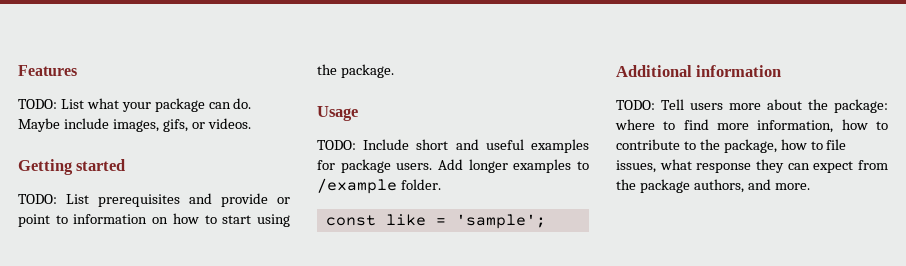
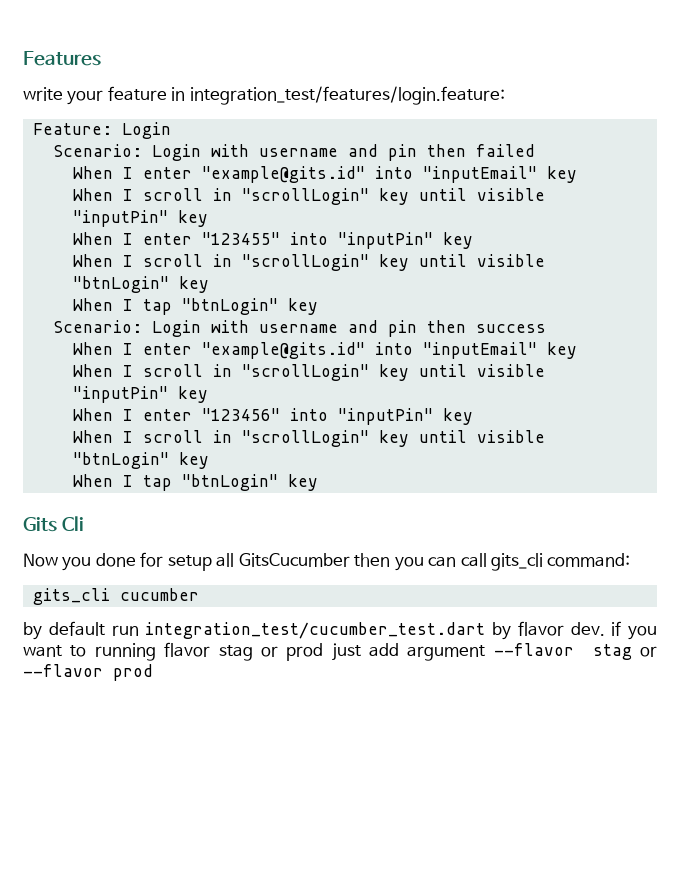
- TODO: List what your package can do. Maybe include images, gifs, or videos.
- Getting started
- TODO: List prerequisites and provide or point to information on how to start using the package.
- Usage
- TODO: Include short and useful examples for package users. Add longer examples to /example folder.
- const like = 'sample';
- Additional information
- TODO: Tell users more about the package: where to find more information, how to contribute to the package, how to file issues, what response they can expect from the package authors, and more.
+ write your feature in integration_test/features/login.feature:
+ Feature: Login
+ Scenario: Login with username and pin then failed
+ When I enter "example@gits.id" into "inputEmail" key
+ When I scroll in "scrollLogin" key until visible "inputPin" key
+ When I enter "123455" into "inputPin" key
+ When I scroll in "scrollLogin" key until visible "btnLogin" key
+ When I tap "btnLogin" key
+ Scenario: Login with username and pin then success
+ When I enter "example@gits.id" into "inputEmail" key
+ When I scroll in "scrollLogin" key until visible "inputPin" key
+ When I enter "123456" into "inputPin" key
+ When I scroll in "scrollLogin" key until visible "btnLogin" key
+ When I tap "btnLogin" key
+ Gits Cli
+ Now you done for setup all GitsCucumber then you can call gits_cli command:
+ gits_cli cucumber
+ by default run integration_test/cucumber_test.dart by flavor dev. if you want to running flavor stag or prod just add argument --flavor stag or --flavor prod

